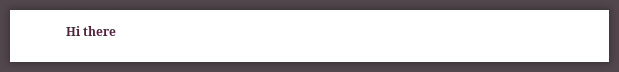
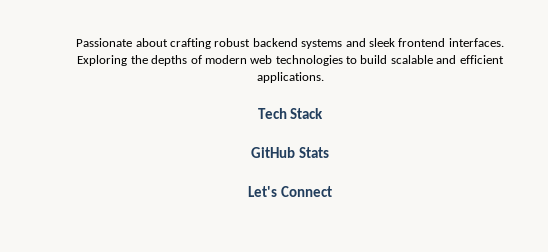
- Hi there
+ Passionate about crafting robust backend systems and sleek frontend interfaces. Exploring the depths of modern web technologies to build scalable and efficient applications.
+ Tech Stack
+ GitHub Stats
+ Let's Connect

